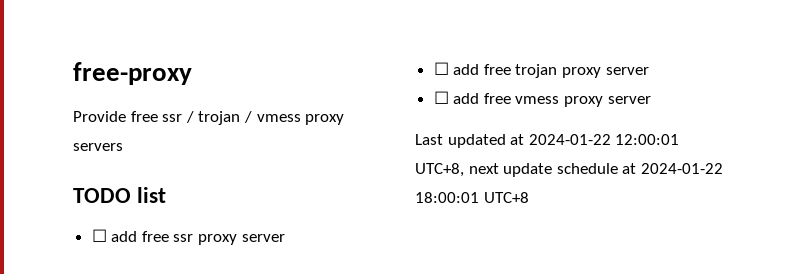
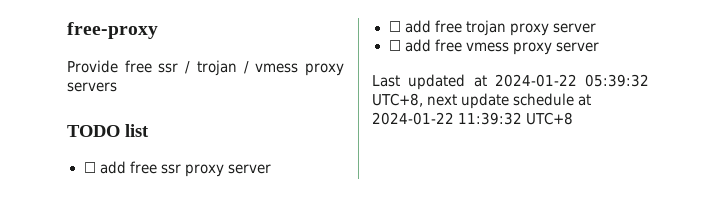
- Last updated at 2024-01-22 12:00:01 UTC+8, next update schedule at 2024-01-22 18:00:01 UTC+8
+ Last updated at 2024-01-22 05:39:32 UTC+8, next update schedule at 2024-01-22 11:39:32 UTC+8

